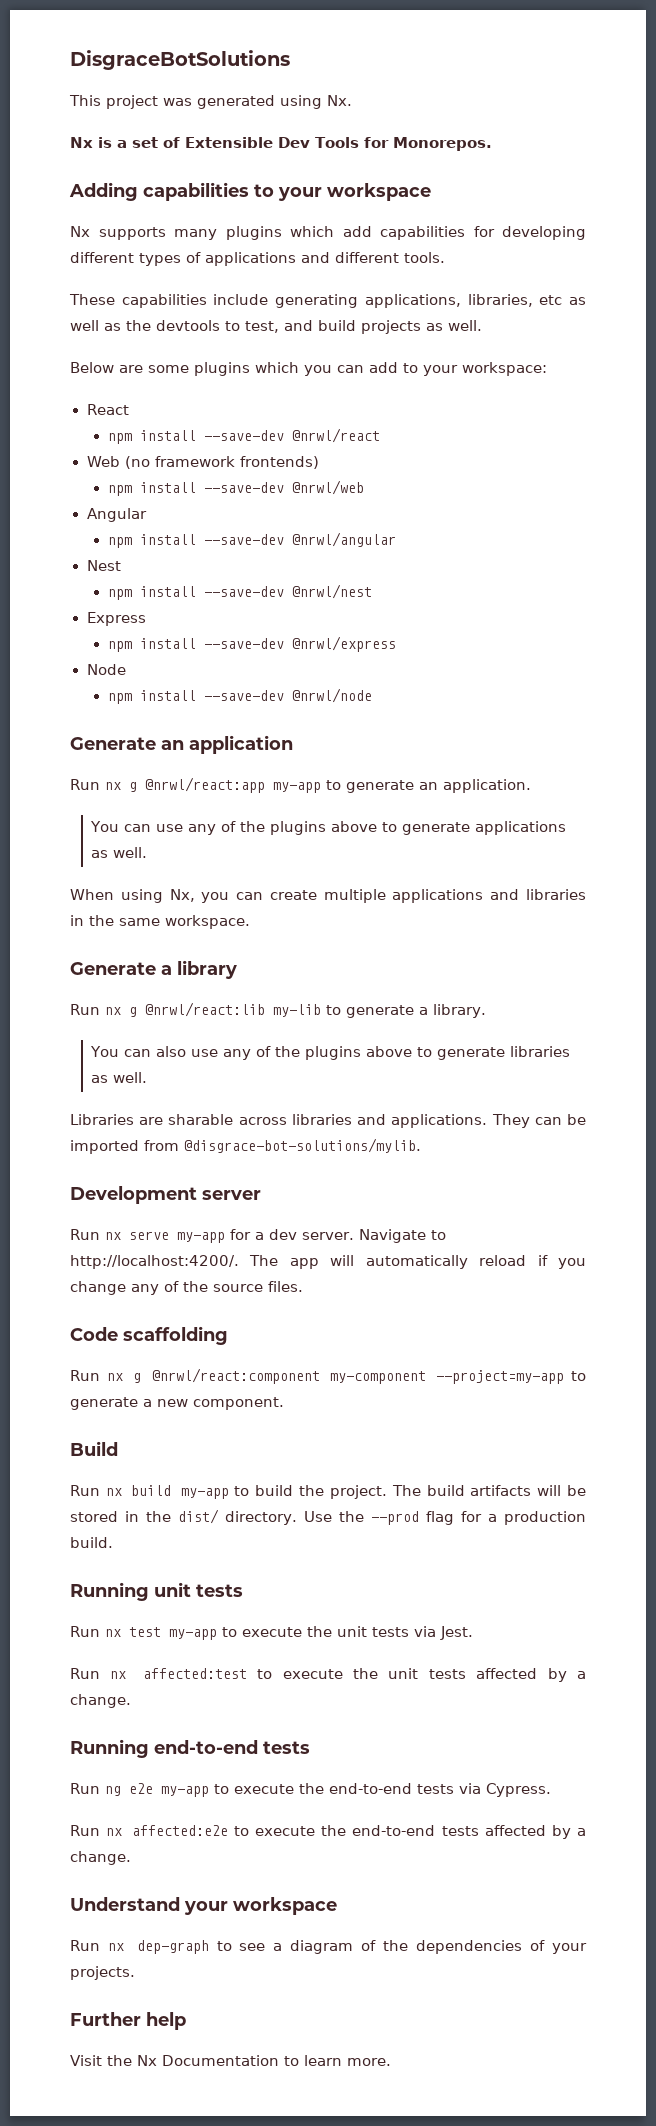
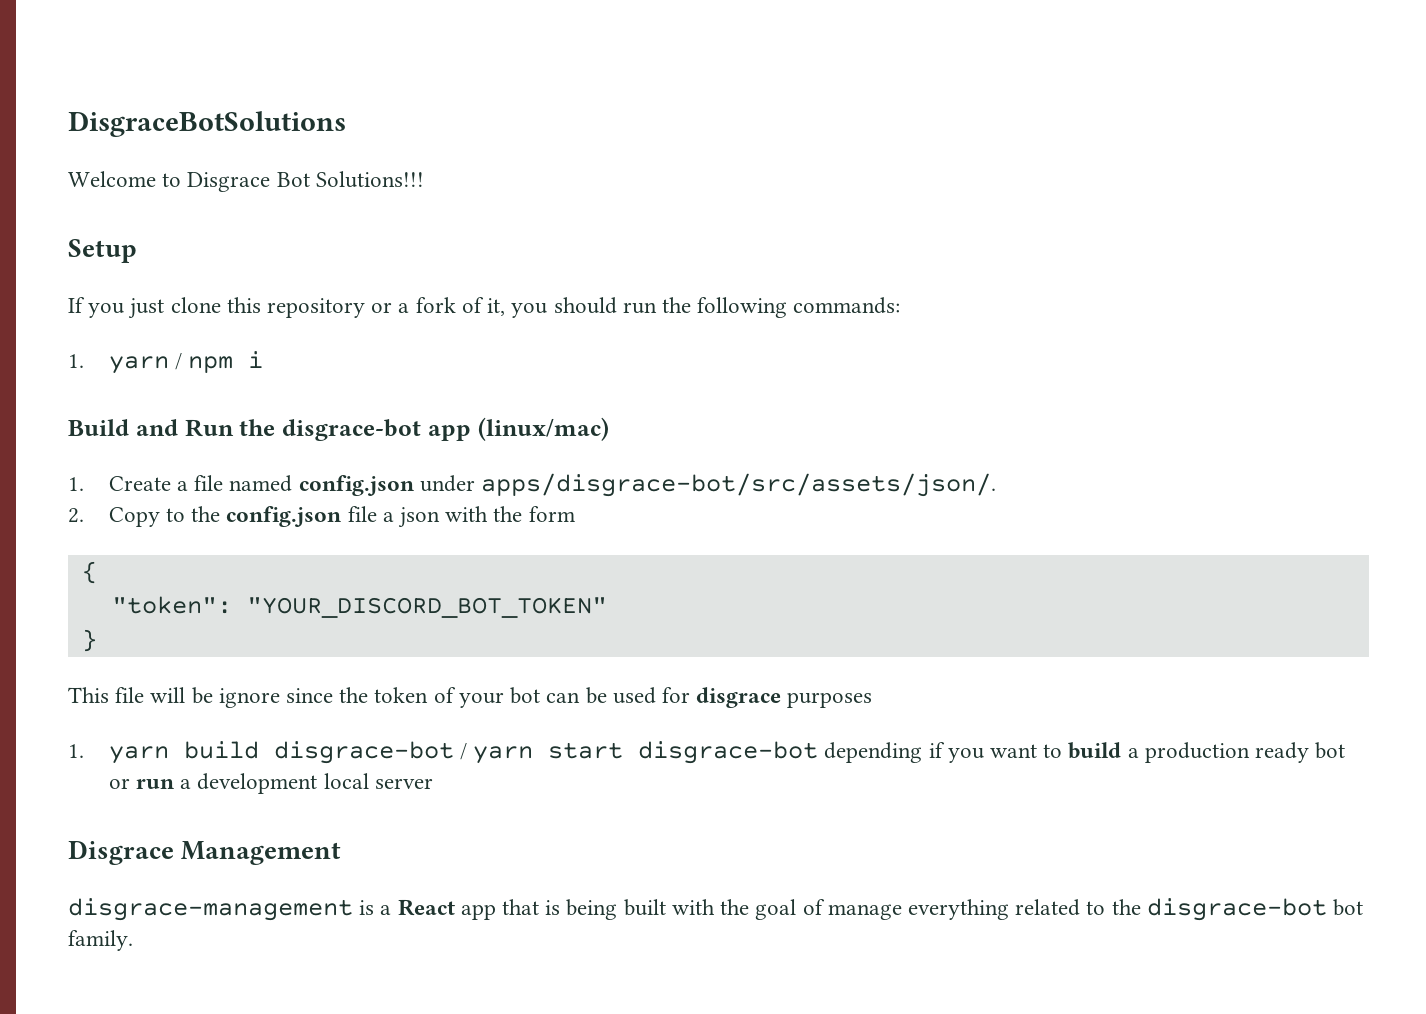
- This project was generated using Nx.
- Nx is a set of Extensible Dev Tools for Monorepos.
- Adding capabilities to your workspace
- Nx supports many plugins which add capabilities for developing different types of applications and different tools.
- These capabilities include generating applications, libraries, etc as well as the devtools to test, and build projects as well.
- Below are some plugins which you can add to your workspace:
- React
- npm install --save-dev @nrwl/react
- Web (no framework frontends)
- npm install --save-dev @nrwl/web
- Angular
- npm install --save-dev @nrwl/angular
- Nest
- npm install --save-dev @nrwl/nest
- Express
- npm install --save-dev @nrwl/express
- Node
- npm install --save-dev @nrwl/node
- Generate an application
- Run nx g @nrwl/react:app my-app to generate an application.
- You can use any of the plugins above to generate applications as well.
- When using Nx, you can create multiple applications and libraries in the same workspace.
- Generate a library
- Run nx g @nrwl/react:lib my-lib to generate a library.
- You can also use any of the plugins above to generate libraries as well.
- Libraries are sharable across libraries and applications. They can be imported from @disgrace-bot-solutions/mylib.
- Development server
- Run nx serve my-app for a dev server. Navigate to http://localhost:4200/. The app will automatically reload if you change any of the source files.
- Code scaffolding
- Run nx g @nrwl/react:component my-component --project=my-app to generate a new component.
- Build
- Run nx build my-app to build the project. The build artifacts will be stored in the dist/ directory. Use the --prod flag for a production build.
- Running unit tests
- Run nx test my-app to execute the unit tests via Jest.
- Run nx affected:test to execute the unit tests affected by a change.
- Running end-to-end tests
- Run ng e2e my-app to execute the end-to-end tests via Cypress.
- Run nx affected:e2e to execute the end-to-end tests affected by a change.
- Understand your workspace
- Run nx dep-graph to see a diagram of the dependencies of your projects.
- Further help
- Visit the Nx Documentation to learn more.
+ Welcome to Disgrace Bot Solutions!!!
+ Setup
+ If you just clone this repository or a fork of it, you should run the following commands:
+ 1. yarn / npm i
+ Build and Run the disgrace-bot app (linux/mac)
+ 1. Create a file named config.json under apps/disgrace-bot/src/assets/json/.
+ 2. Copy to the config.json file a json with the form
+ {
+ "token": "YOUR_DISCORD_BOT_TOKEN"
+ }
+ This file will be ignore since the token of your bot can be used for disgrace purposes
+ 1. yarn build disgrace-bot / yarn start disgrace-bot depending if you want to build a production ready bot or run a development local server
+ Disgrace Management
+ disgrace-management is a React app that is being built with the goal of manage everything related to the disgrace-bot bot family.

